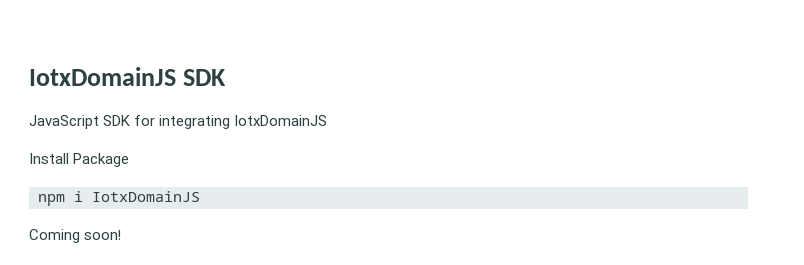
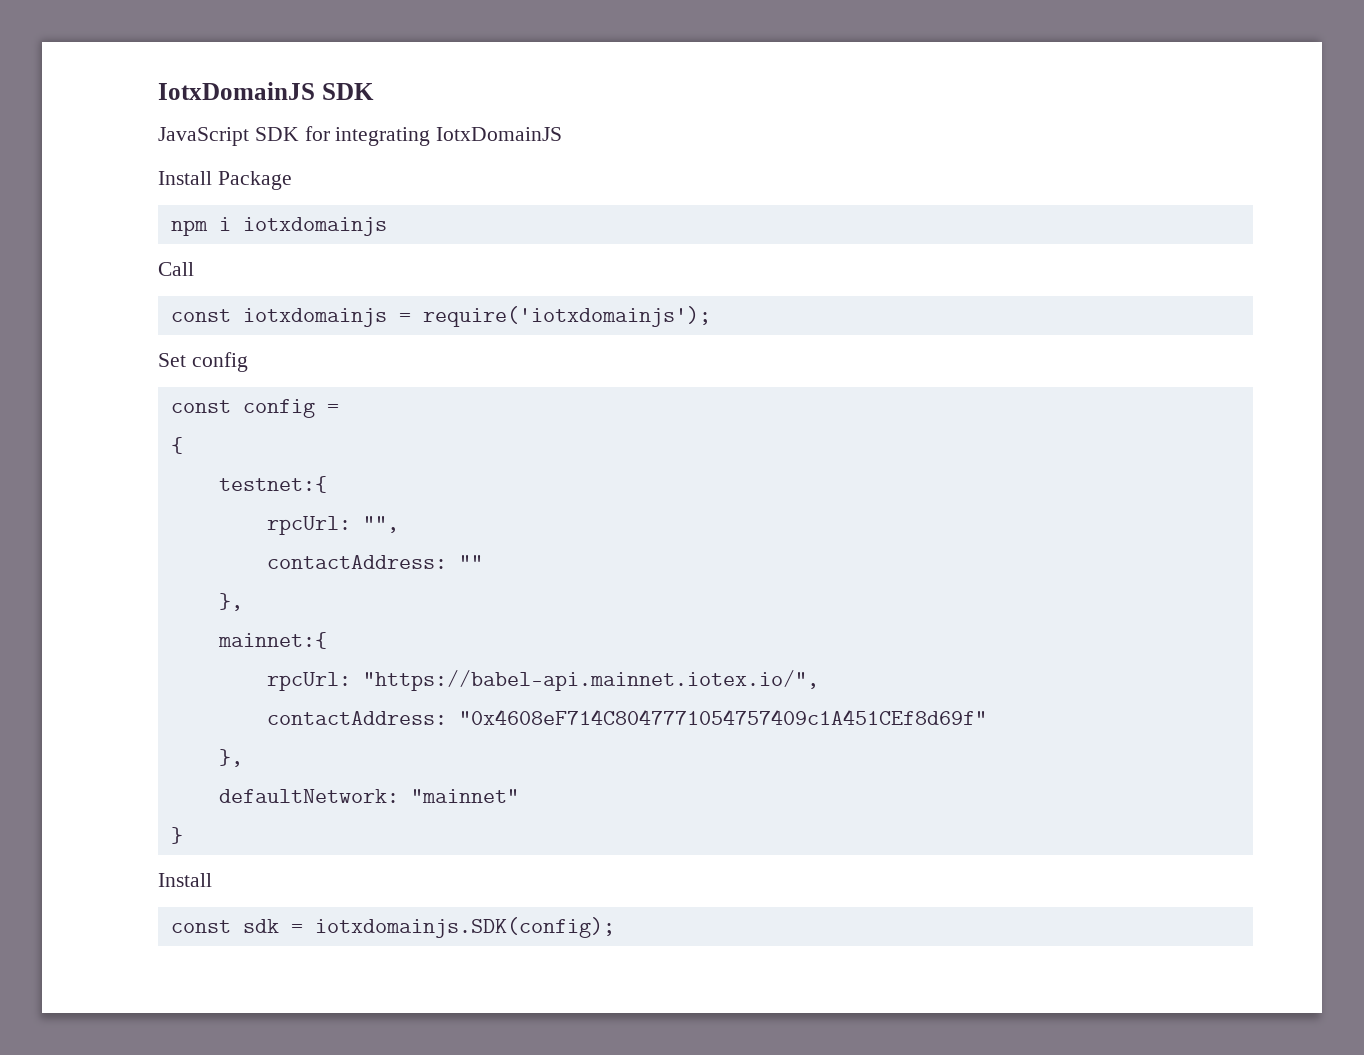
- npm i IotxDomainJS
- Coming soon!
+ npm i iotxdomainjs
+ Call
+ const iotxdomainjs = require('iotxdomainjs');
+ Set config
+ const config =
+ {
+ testnet:{
+ rpcUrl: "",
+ contactAddress: ""
+ },
+ mainnet:{
+ rpcUrl: "https://babel-api.mainnet.iotex.io/",
+ contactAddress: "0x4608eF714C8047771054757409c1A451CEf8d69f"
+ },
+ defaultNetwork: "mainnet"
+ }
+ Install
+ const sdk = iotxdomainjs.SDK(config);

